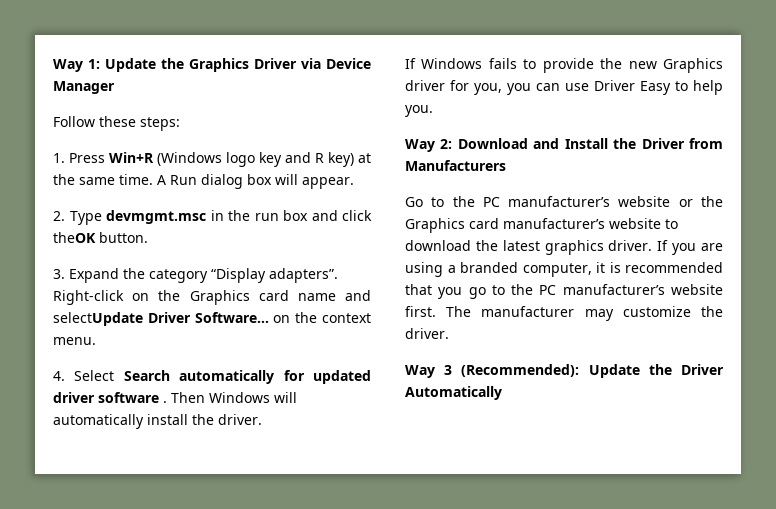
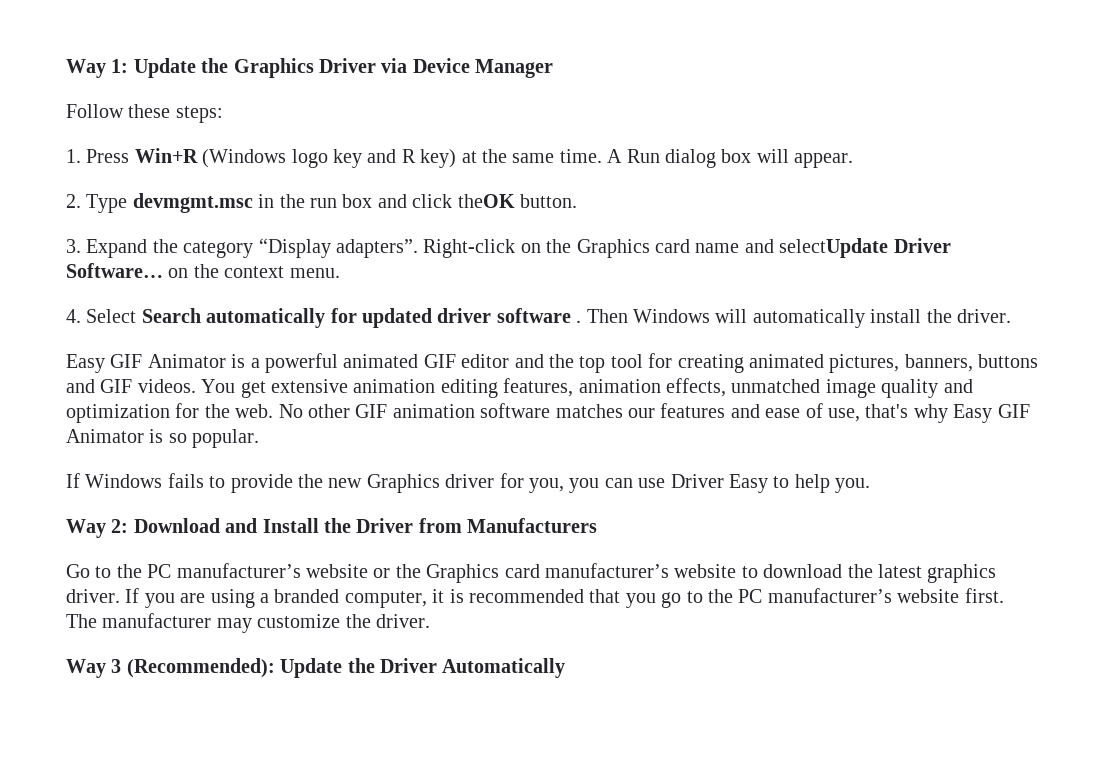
+ Easy GIF Animator is a powerful animated GIF editor and the top tool for creating animated pictures, banners, buttons and GIF videos. You get extensive animation editing features, animation effects, unmatched image quality and optimization for the web. No other GIF animation software matches our features and ease of use, that's why Easy GIF Animator is so popular.

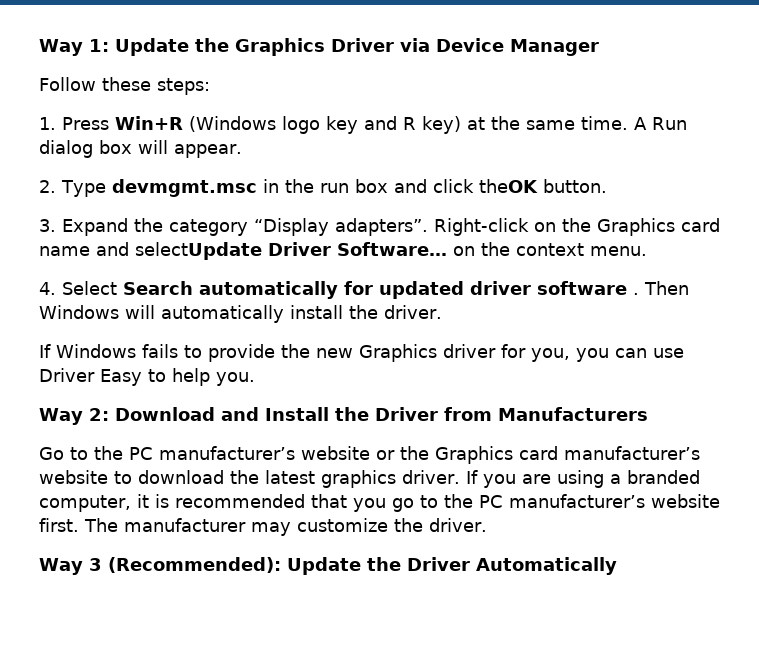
- Easy GIF Animator is a powerful animated GIF editor and the top tool for creating animated pictures, banners, buttons and GIF videos. You get extensive animation editing features, animation effects, unmatched image quality and optimization for the web. No other GIF animation software matches our features and ease of use, that's why Easy GIF Animator is so popular.

